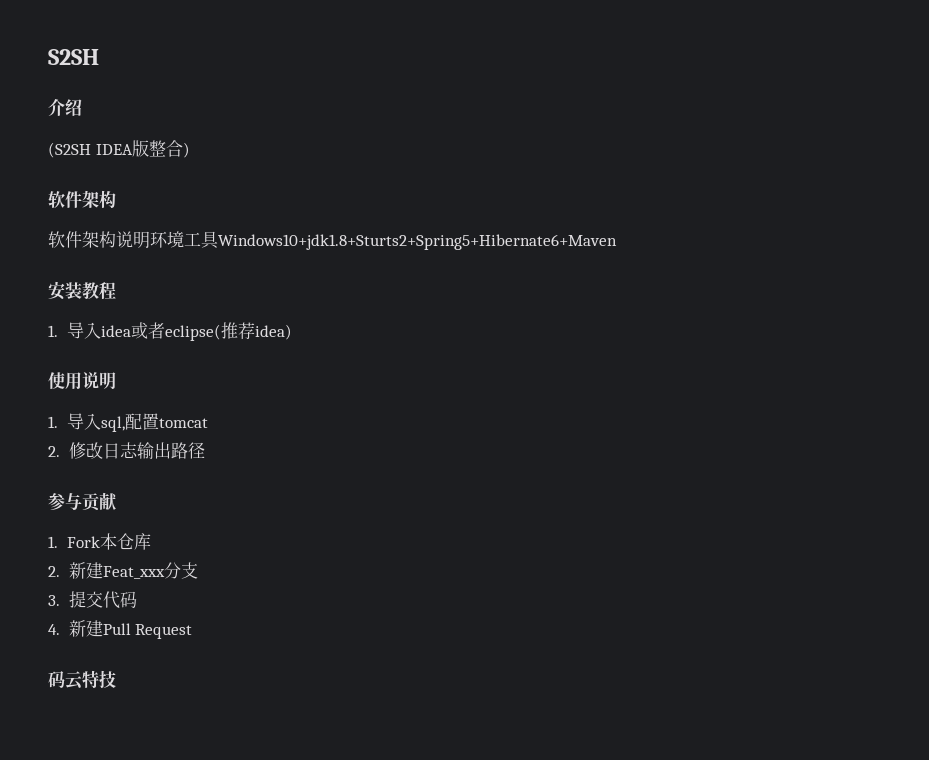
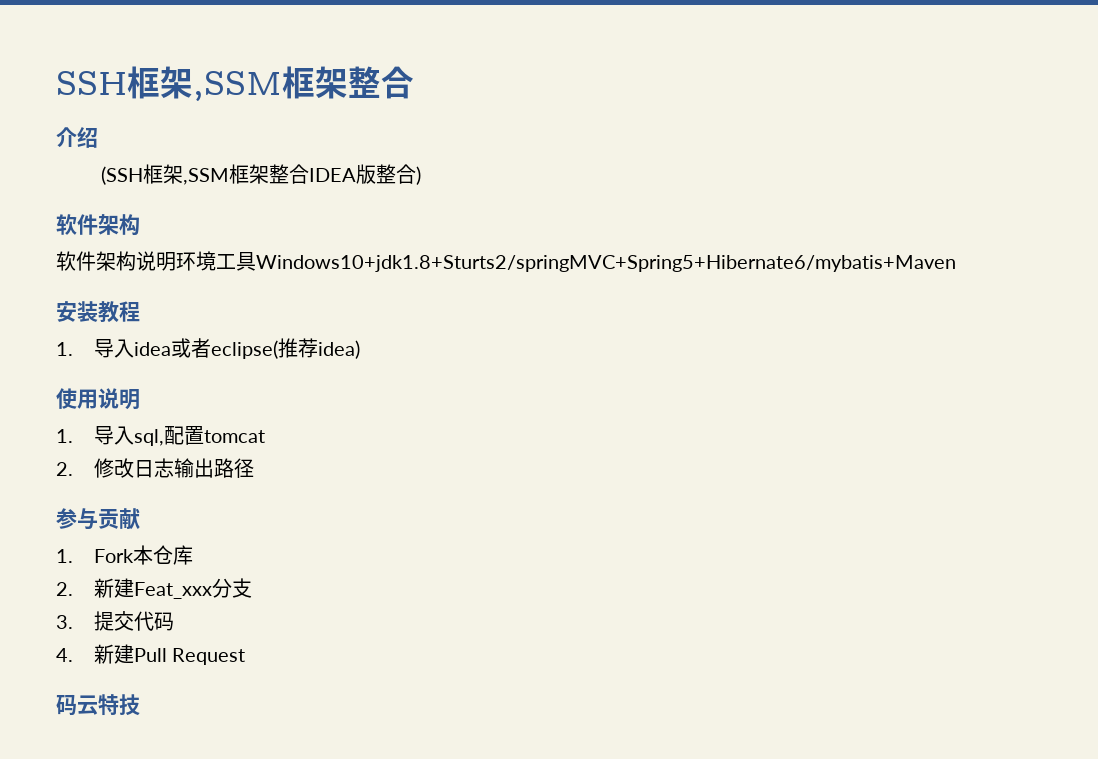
- S2SH
+ SSH框架,SSM框架整合
  介绍
- (S2SH IDEA版整合)
+ (SSH框架,SSM框架整合IDEA版整合)
- 软件架构说明环境工具Windows10+jdk1.8+Sturts2+Spring5+Hibernate6+Maven
+ 软件架构说明环境工具Windows10+jdk1.8+Sturts2/springMVC+Spring5+Hibernate6/mybatis+Maven

